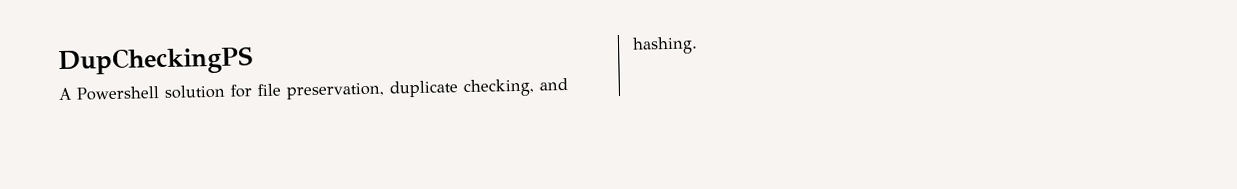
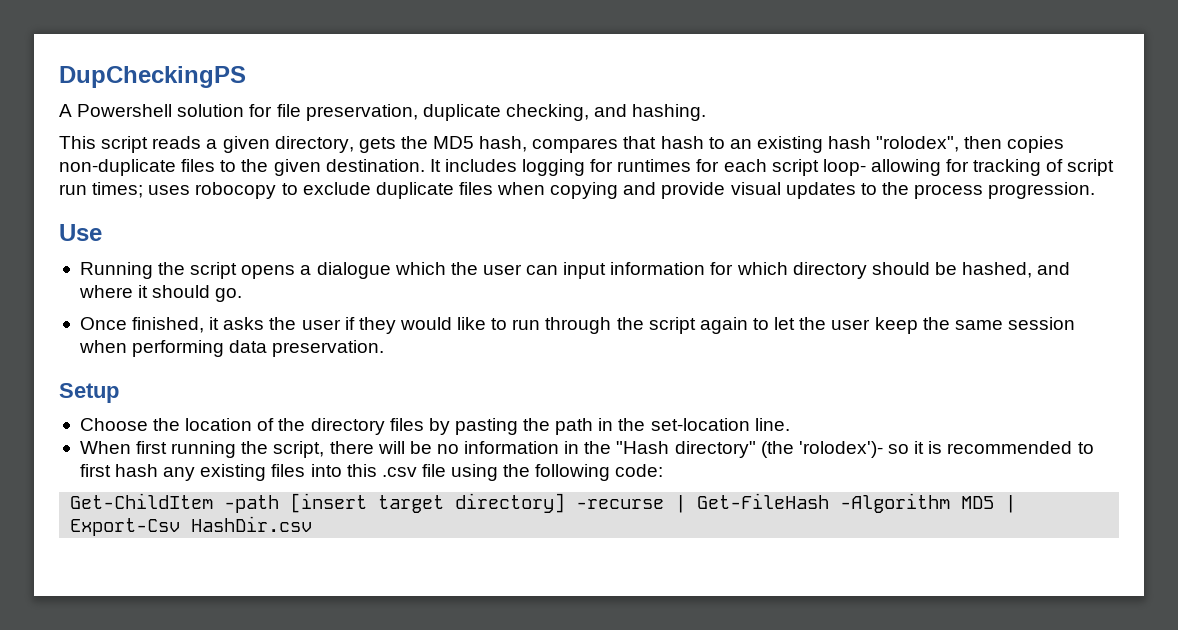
+ This script reads a given directory, gets the MD5 hash, compares that hash to an existing hash "rolodex", then copies non-duplicate files to the given destination. It includes logging for runtimes for each script loop- allowing for tracking of script run times; uses robocopy to exclude duplicate files when copying and provide visual updates to the process progression.
+ Use
+ Running the script opens a dialogue which the user can input information for which directory should be hashed, and where it should go.
+ Once finished, it asks the user if they would like to run through the script again to let the user keep the same session when performing data preservation.
+ Setup
+ Choose the location of the directory files by pasting the path in the set-location line.
+ When first running the script, there will be no information in the "Hash directory" (the 'rolodex')- so it is recommended to first hash any existing files into this .csv file using the following code:
+ Get-ChildItem -path [insert target directory] -recurse | Get-FileHash -Algorithm MD5 | Export-Csv HashDir.csv

